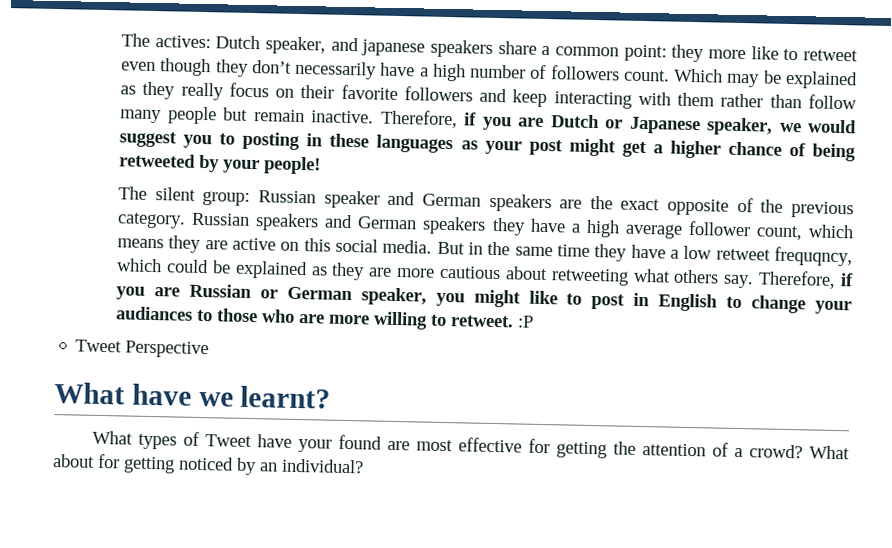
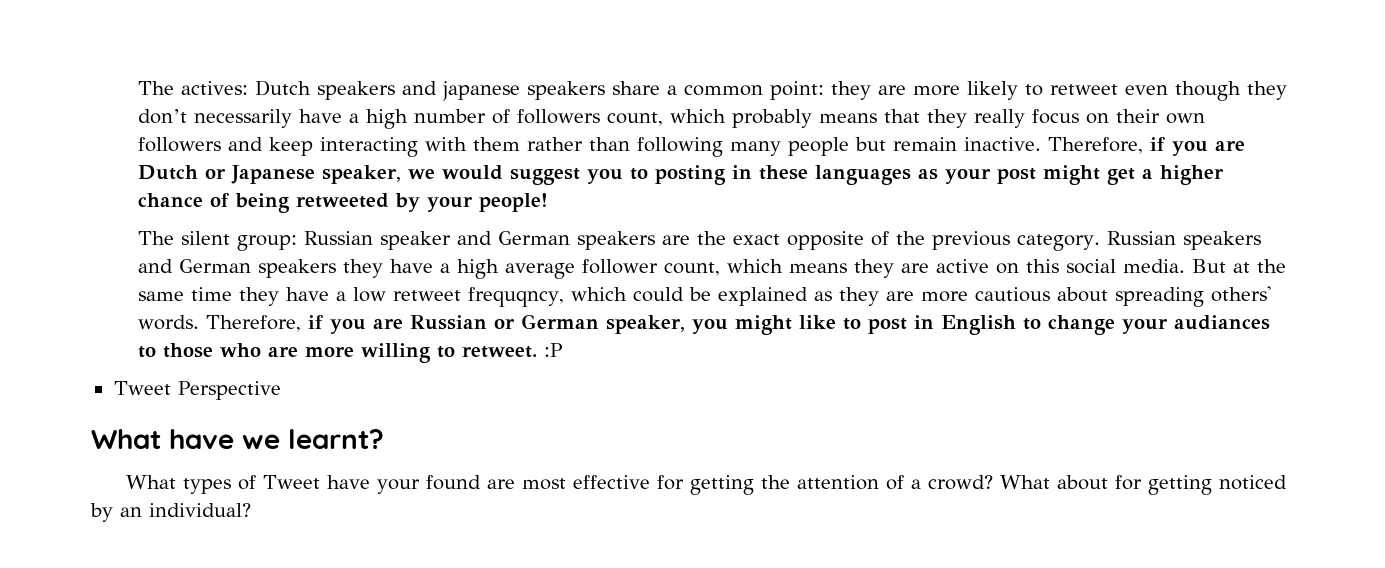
- The actives: Dutch speaker, and japanese speakers share a common point: they more like to retweet even though they don’t necessarily have a high number of followers count. Which may be explained as they really focus on their favorite followers and keep interacting with them rather than follow many people but remain inactive.
+ The actives: Dutch speakers and japanese speakers share a common point: they are more likely to retweet even though they don’t necessarily have a high number of followers count, which probably means that they really focus on their own followers and keep interacting with them rather than following many people but remain inactive.
- But in the same time they have a low retweet frequqncy, which could be explained as they are more cautious about retweeting what others say.
+ But at the same time they have a low retweet frequqncy, which could be explained as they are more cautious about spreading others' words.

